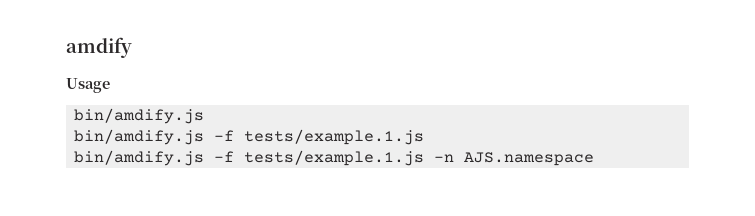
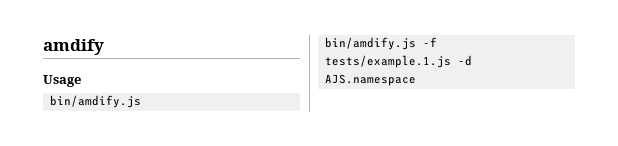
  Usage
  bin/amdify.js
- bin/amdify.js -f tests/example.1.js
- bin/amdify.js -f tests/example.1.js -n AJS.namespace
+ bin/amdify.js -f tests/example.1.js -d AJS.namespace

